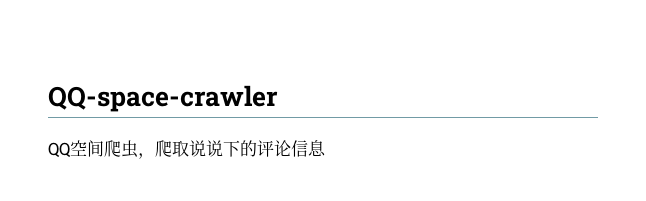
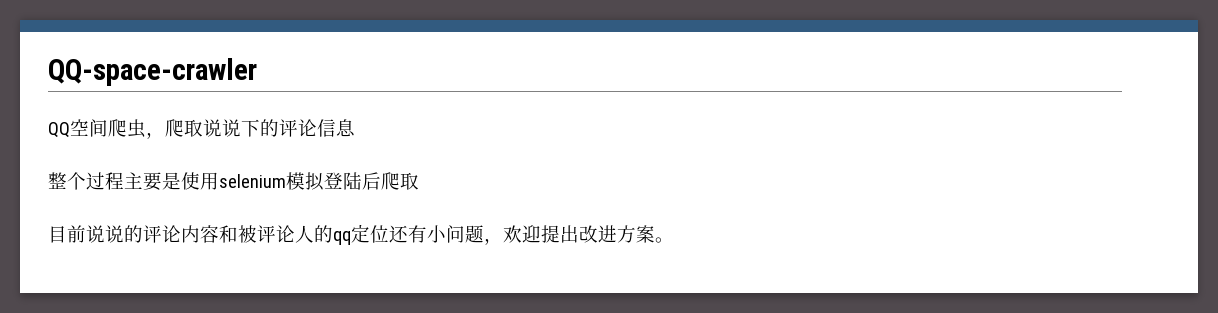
+ 整个过程主要是使用selenium模拟登陆后爬取
+ 目前说说的评论内容和被评论人的qq定位还有小问题，欢迎提出改进方案。

